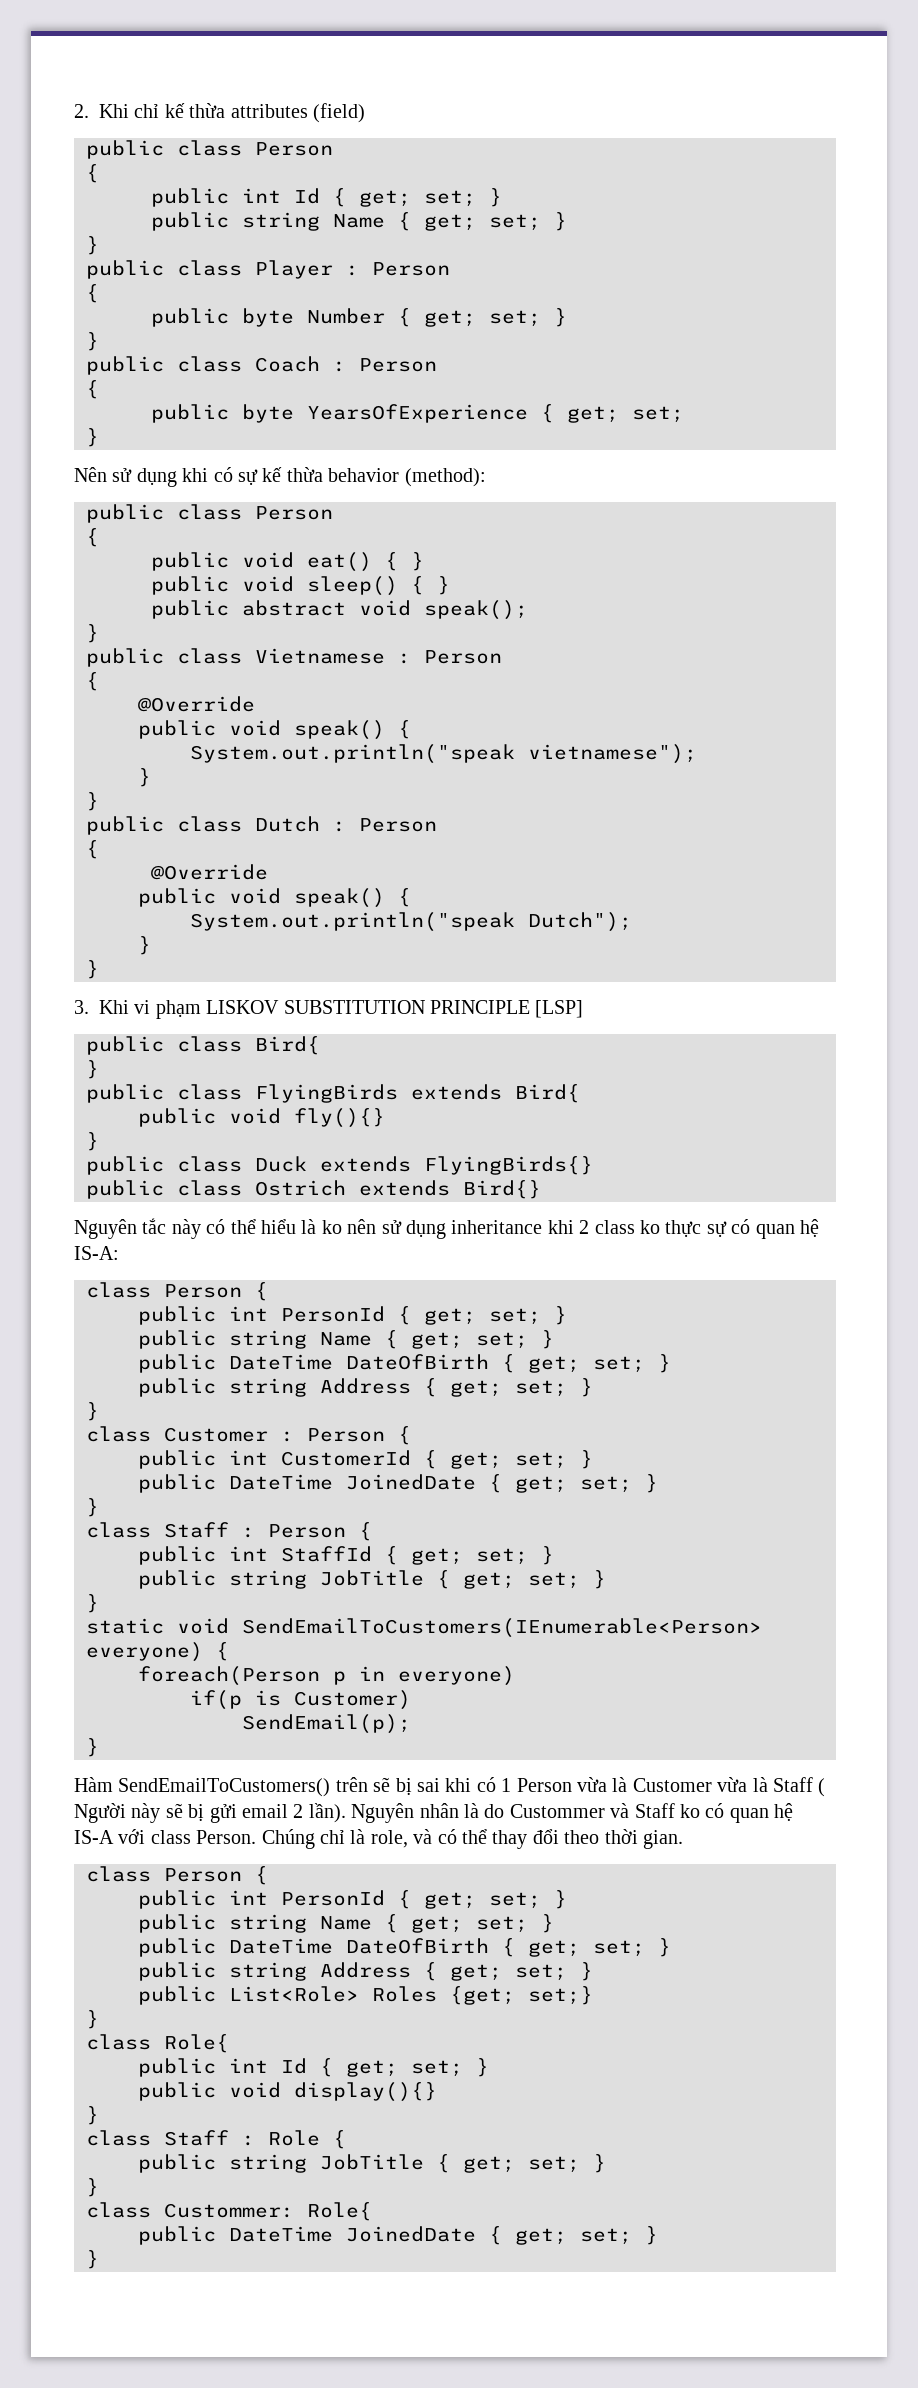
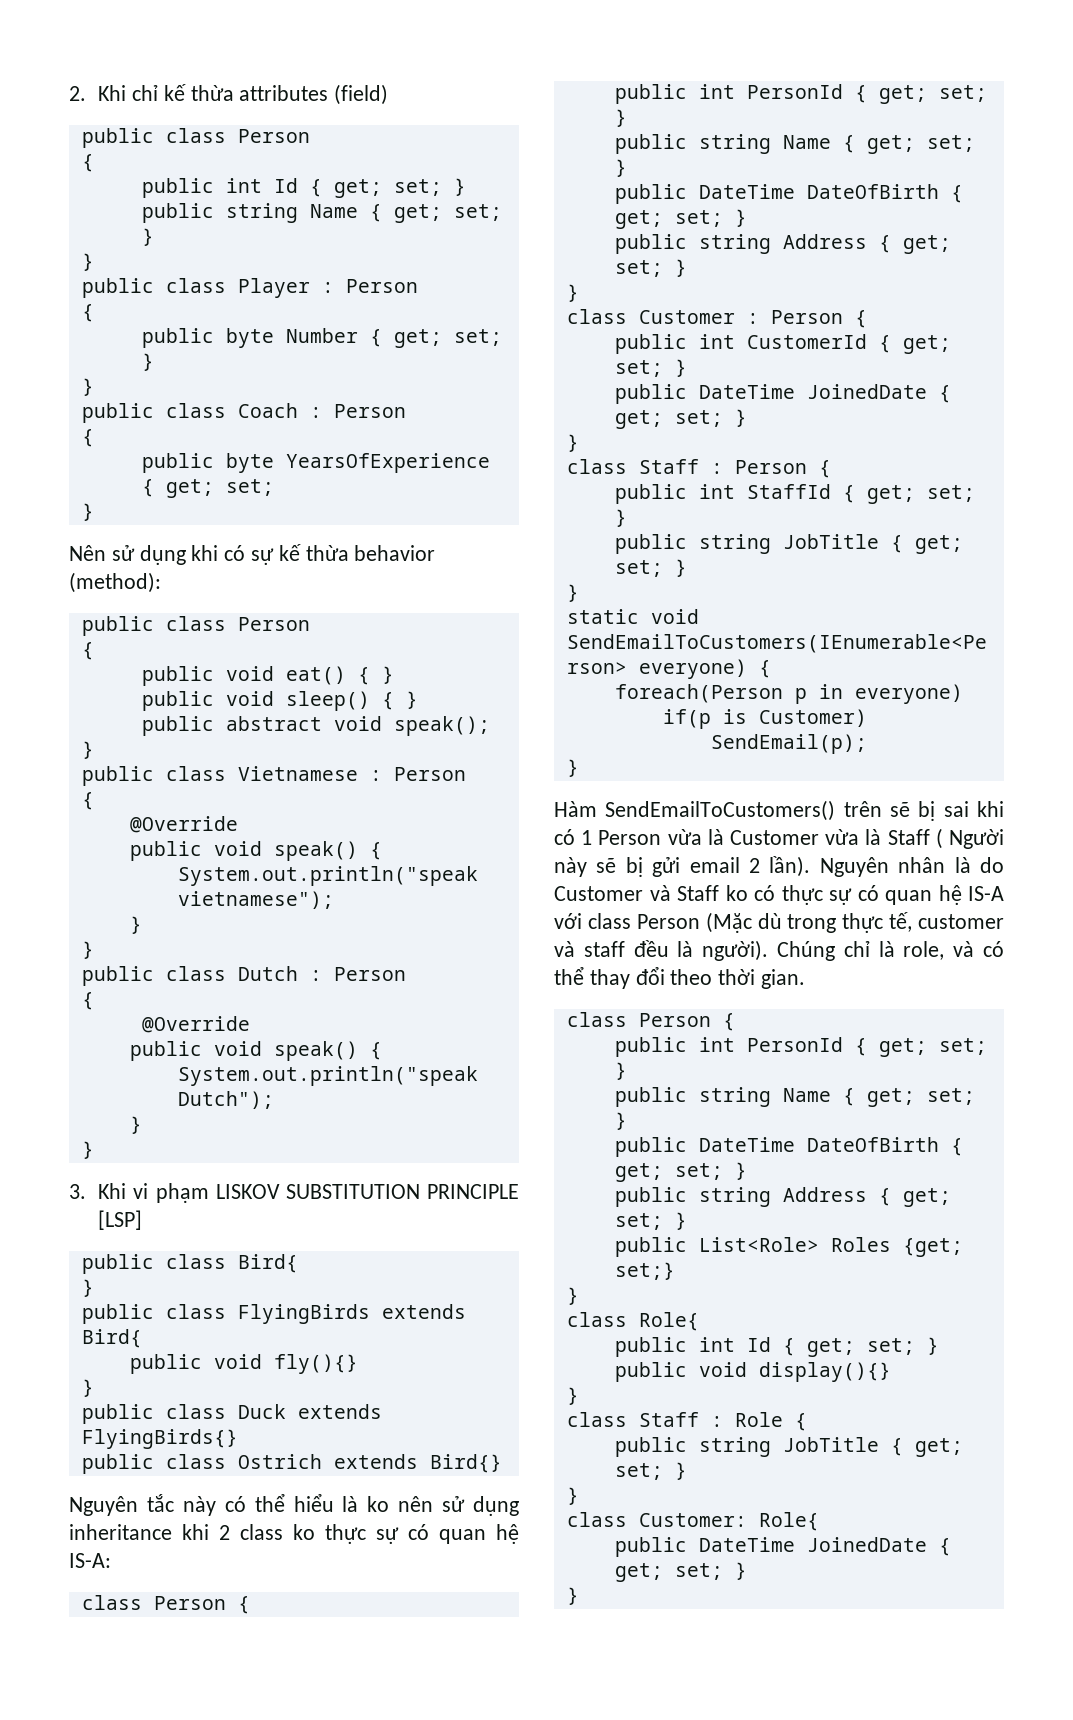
- Nguyên nhân là do Custommer và Staff ko có quan hệ IS-A với class Person.
+ Nguyên nhân là do Customer và Staff ko có thực sự có quan hệ IS-A với class Person (Mặc dù trong thực tế, customer và staff đều là người).
- class Custommer: Role{
+ class Customer: Role{

